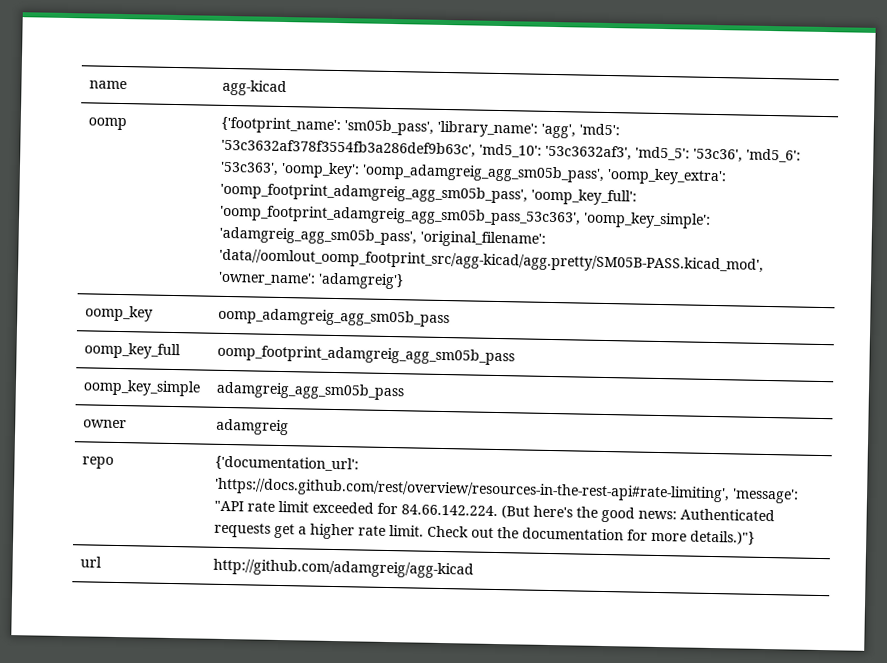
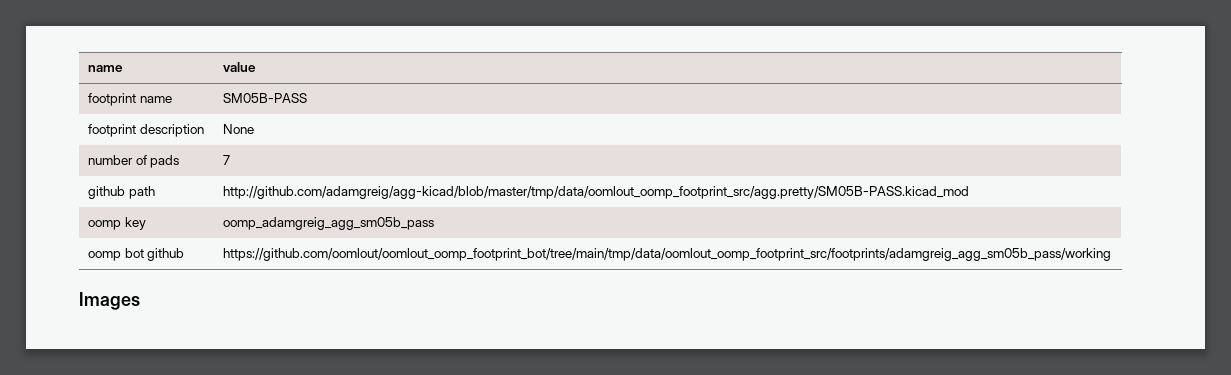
- name | agg-kicad
- oomp | {'footprint_name': 'sm05b_pass', 'library_name': 'agg', 'md5': '53c3632af378f3554fb3a286def9b63c', 'md5_10': '53c3632af3', 'md5_5': '53c36', 'md5_6': '53c363', 'oomp_key': 'oomp_adamgreig_agg_sm05b_pass', 'oomp_key_extra': 'oomp_footprint_adamgreig_agg_sm05b_pass', 'oomp_key_full': 'oomp_footprint_adamgreig_agg_sm05b_pass_53c363', 'oomp_key_simple': 'adamgreig_agg_sm05b_pass', 'original_filename': 'data//oomlout_oomp_footprint_src/agg-kicad/agg.pretty/SM05B-PASS.kicad_mod', 'owner_name': 'adamgreig'}
- oomp_key | oomp_adamgreig_agg_sm05b_pass
- oomp_key_full | oomp_footprint_adamgreig_agg_sm05b_pass
- oomp_key_simple | adamgreig_agg_sm05b_pass
- owner | adamgreig
- repo | {'documentation_url': 'https://docs.github.com/rest/overview/resources-in-the-rest-api#rate-limiting', 'message': "API rate limit exceeded for 84.66.142.224. (But here's the good news: Authenticated requests get a higher rate limit. Check out the documentation for more details.)"}
- url | http://github.com/adamgreig/agg-kicad
+ name | value
+ footprint name | SM05B-PASS
+ footprint description | None
+ number of pads | 7
+ github path | http://github.com/adamgreig/agg-kicad/blob/master/tmp/data/oomlout_oomp_footprint_src/agg.pretty/SM05B-PASS.kicad_mod
+ oomp key | oomp_adamgreig_agg_sm05b_pass
+ oomp bot github | https://github.com/oomlout/oomlout_oomp_footprint_bot/tree/main/tmp/data/oomlout_oomp_footprint_src/footprints/adamgreig_agg_sm05b_pass/working
+ Images

